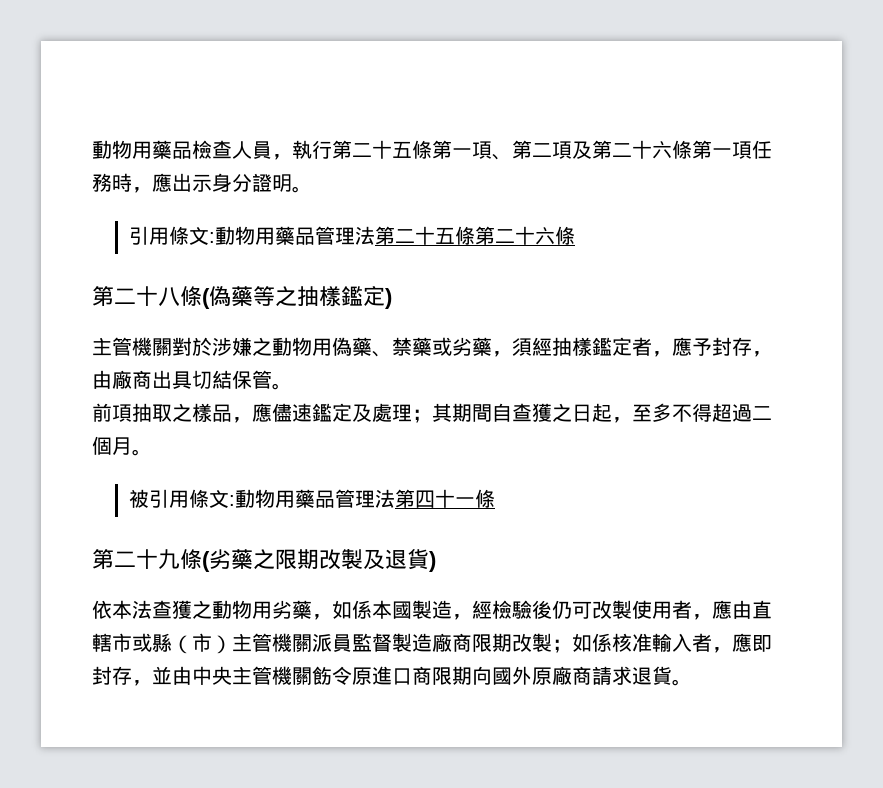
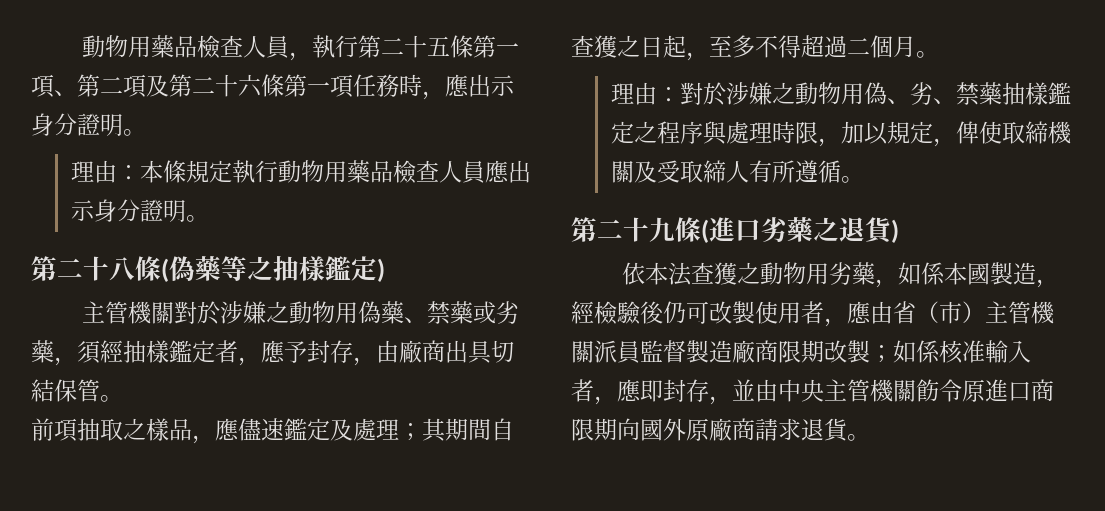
- 引用條文:動物用藥品管理法第二十五條第二十六條
+ 理由：本條規定執行動物用藥品檢查人員應出示身分證明。
- 被引用條文:動物用藥品管理法第四十一條
+ 理由：對於涉嫌之動物用偽、劣、禁藥抽樣鑑定之程序與處理時限，加以規定，俾使取締機關及受取締人有所遵循。
- 第二十九條(劣藥之限期改製及退貨)
+ 第二十九條(進口劣藥之退貨)
- 依本法查獲之動物用劣藥，如係本國製造，經檢驗後仍可改製使用者，應由直轄市或縣（市）主管機關派員監督製造廠商限期改製；如係核准輸入者，應即封存，並由中央主管機關飭令原進口商限期向國外原廠商請求退貨。
+ 依本法查獲之動物用劣藥，如係本國製造，經檢驗後仍可改製使用者，應由省（市）主管機關派員監督製造廠商限期改製；如係核准輸入者，應即封存，並由中央主管機關飭令原進口商限期向國外原廠商請求退貨。

